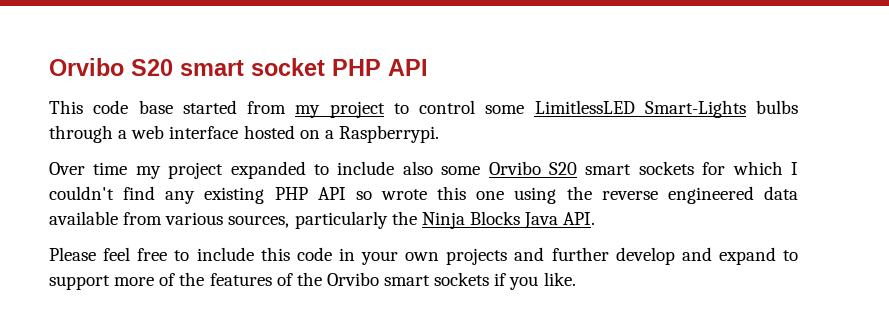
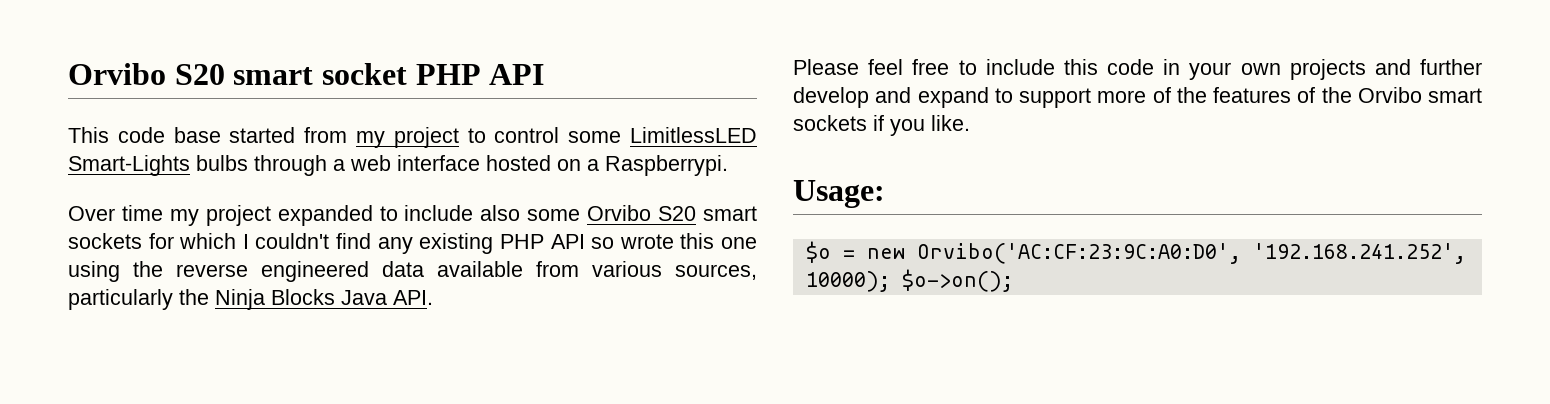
+ Usage:
+ $o = new Orvibo('AC:CF:23:9C:A0:D0', '192.168.241.252', 10000); $o->on();

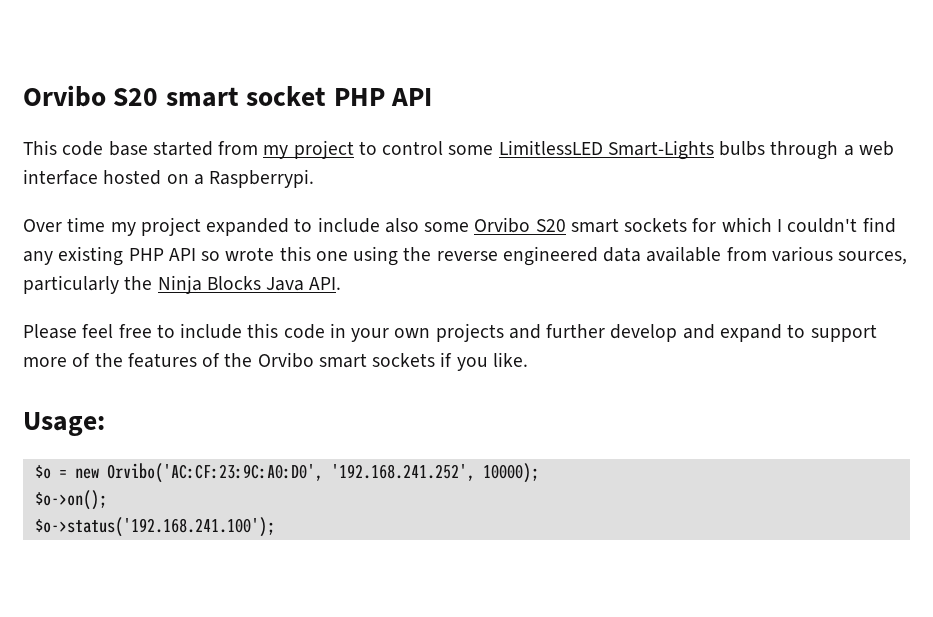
- $o = new Orvibo('AC:CF:23:9C:A0:D0', '192.168.241.252', 10000); $o->on();
+ $o = new Orvibo('AC:CF:23:9C:A0:D0', '192.168.241.252', 10000);
+ $o->on();
+ $o->status('192.168.241.100');

